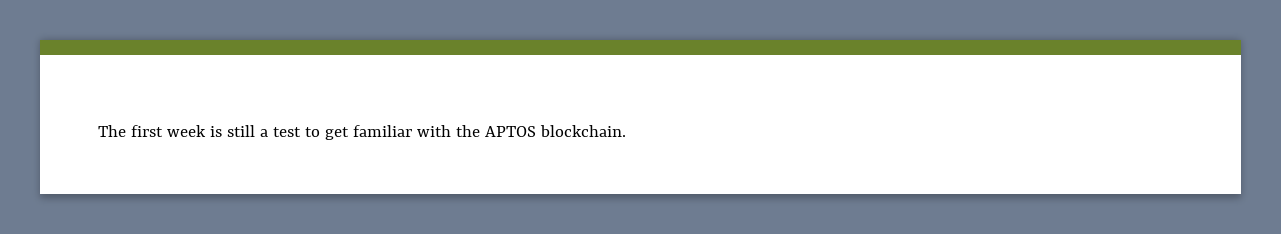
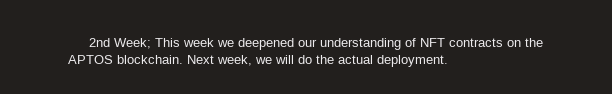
- The first week is still a test to get familiar with the APTOS blockchain.
+ 2nd Week; This week we deepened our understanding of NFT contracts on the APTOS blockchain. Next week, we will do the actual deployment.

